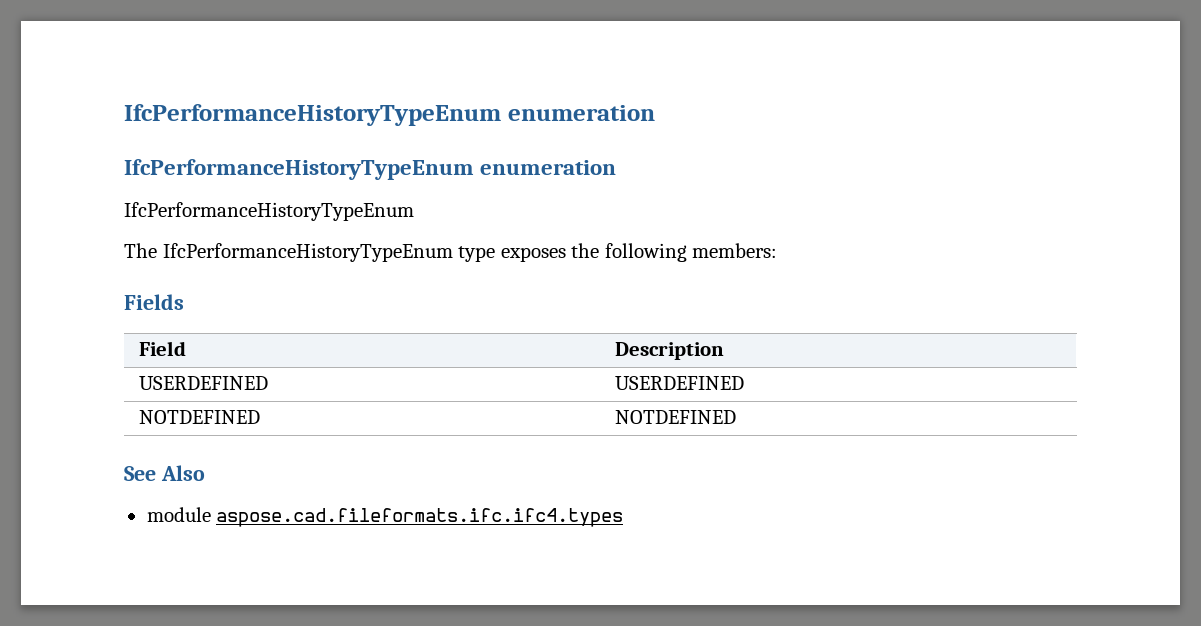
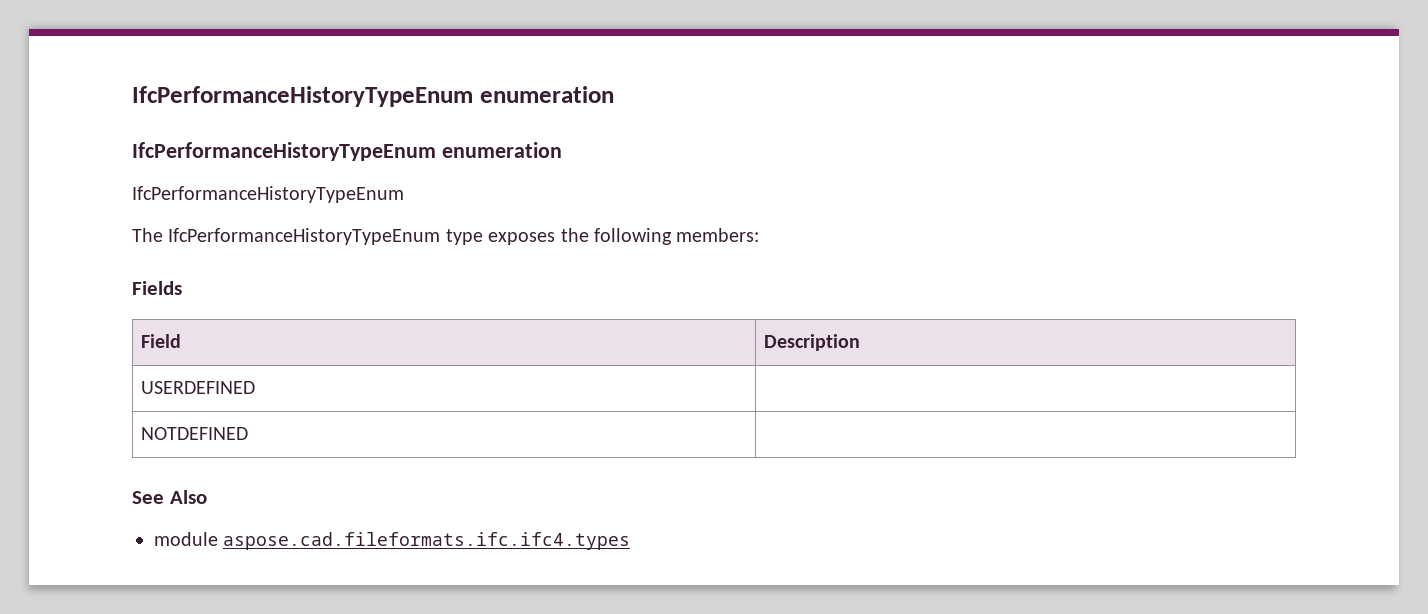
- USERDEFINED | USERDEFINED
+ USERDEFINED |
- NOTDEFINED | NOTDEFINED
+ NOTDEFINED |

